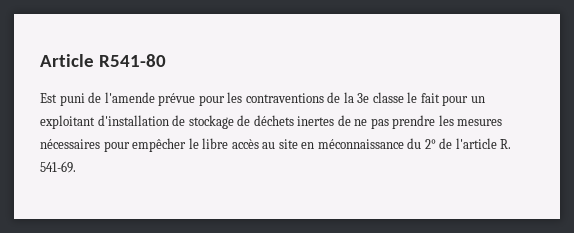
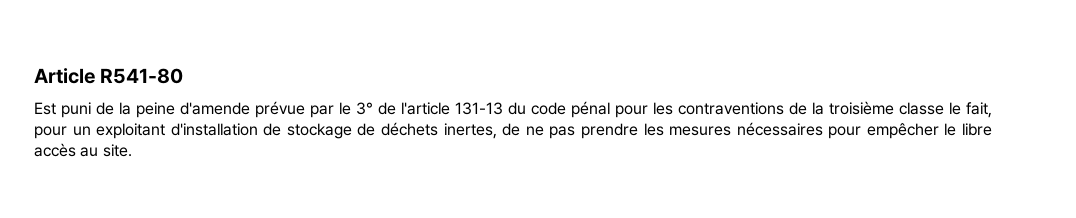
- Est puni de l'amende prévue pour les contraventions de la 3e classe le fait pour un exploitant d'installation de stockage de déchets inertes de ne pas prendre les mesures nécessaires pour empêcher le libre accès au site en méconnaissance du 2° de l'article R. 541-69.
+ Est puni de la peine d'amende prévue par le 3° de l'article 131-13 du code pénal pour les contraventions de la troisième classe le fait, pour un exploitant d'installation de stockage de déchets inertes, de ne pas prendre les mesures nécessaires pour empêcher le libre accès au site.

